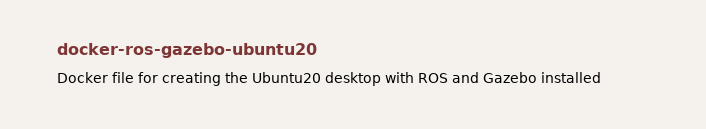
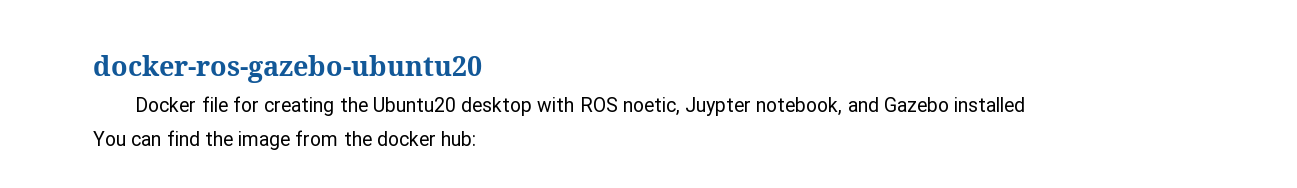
- Docker file for creating the Ubuntu20 desktop with ROS and Gazebo installed
+ Docker file for creating the Ubuntu20 desktop with ROS noetic, Juypter notebook, and Gazebo installed
+ You can find the image from the docker hub:

